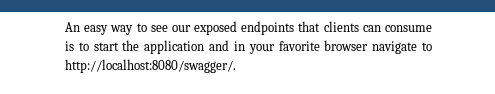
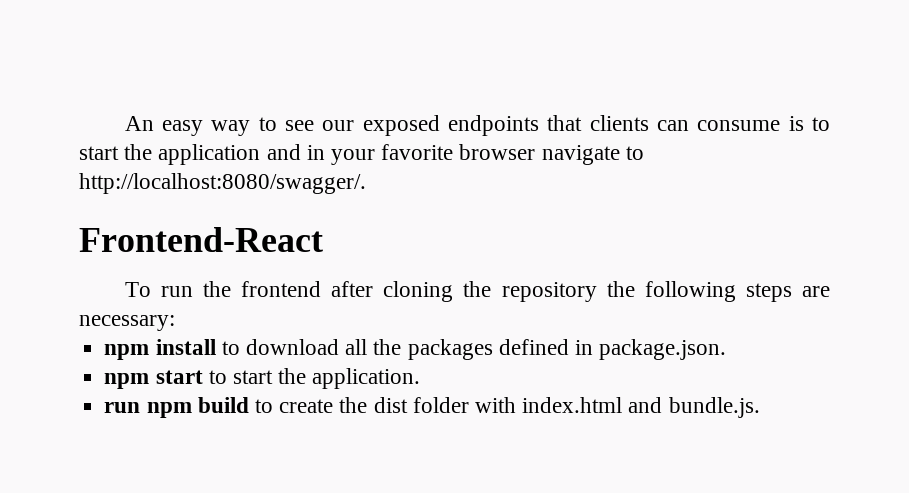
+ Frontend-React
+ To run the frontend after cloning the repository the following steps are necessary:
+ npm install to download all the packages defined in package.json.
+ npm start to start the application.
+ run npm build to create the dist folder with index.html and bundle.js.

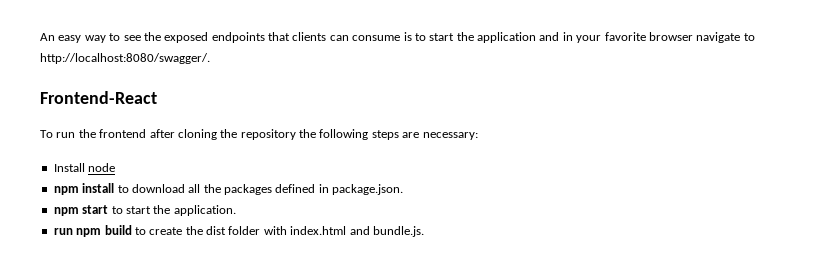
- An easy way to see our exposed endpoints that clients can consume is to start the application and in your favorite browser navigate to http://localhost:8080/swagger/.
+ An easy way to see the exposed endpoints that clients can consume is to start the application and in your favorite browser navigate to http://localhost:8080/swagger/.
+ Install node

